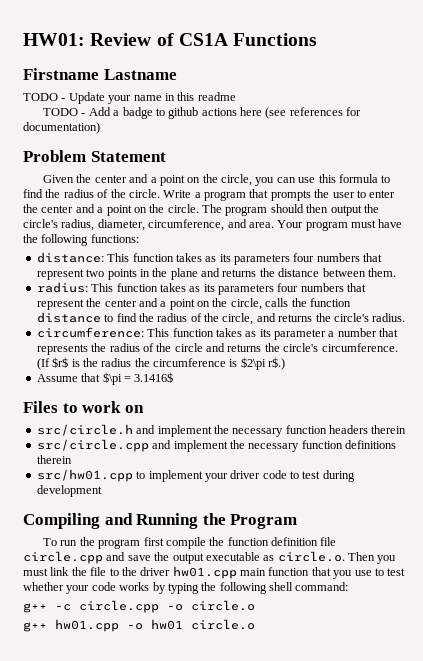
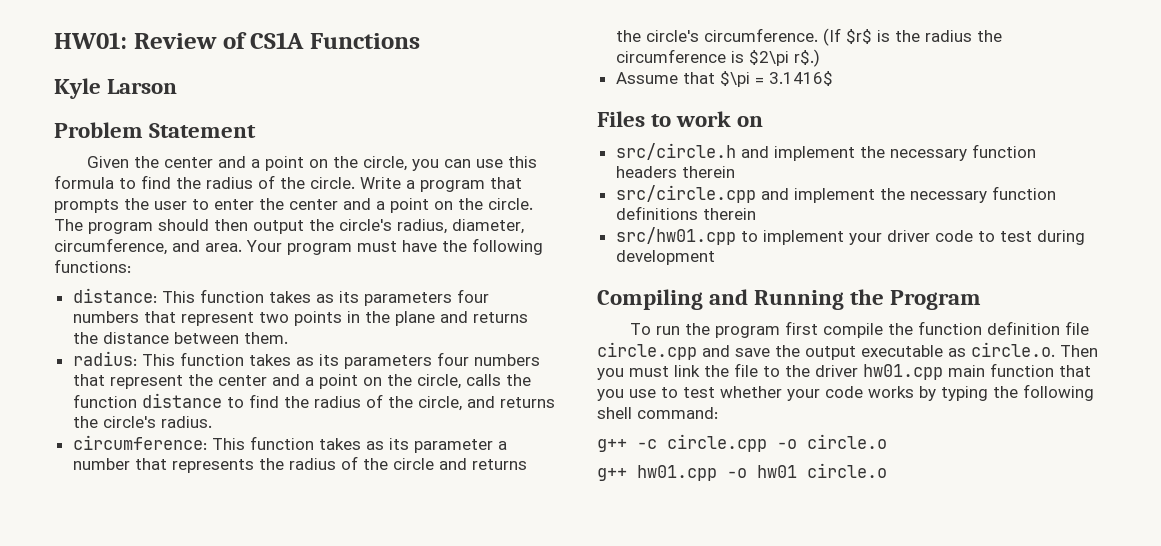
- Firstname Lastname
- TODO - Update your name in this readme
- TODO - Add a badge to github actions here (see references for documentation)
+ Kyle Larson

